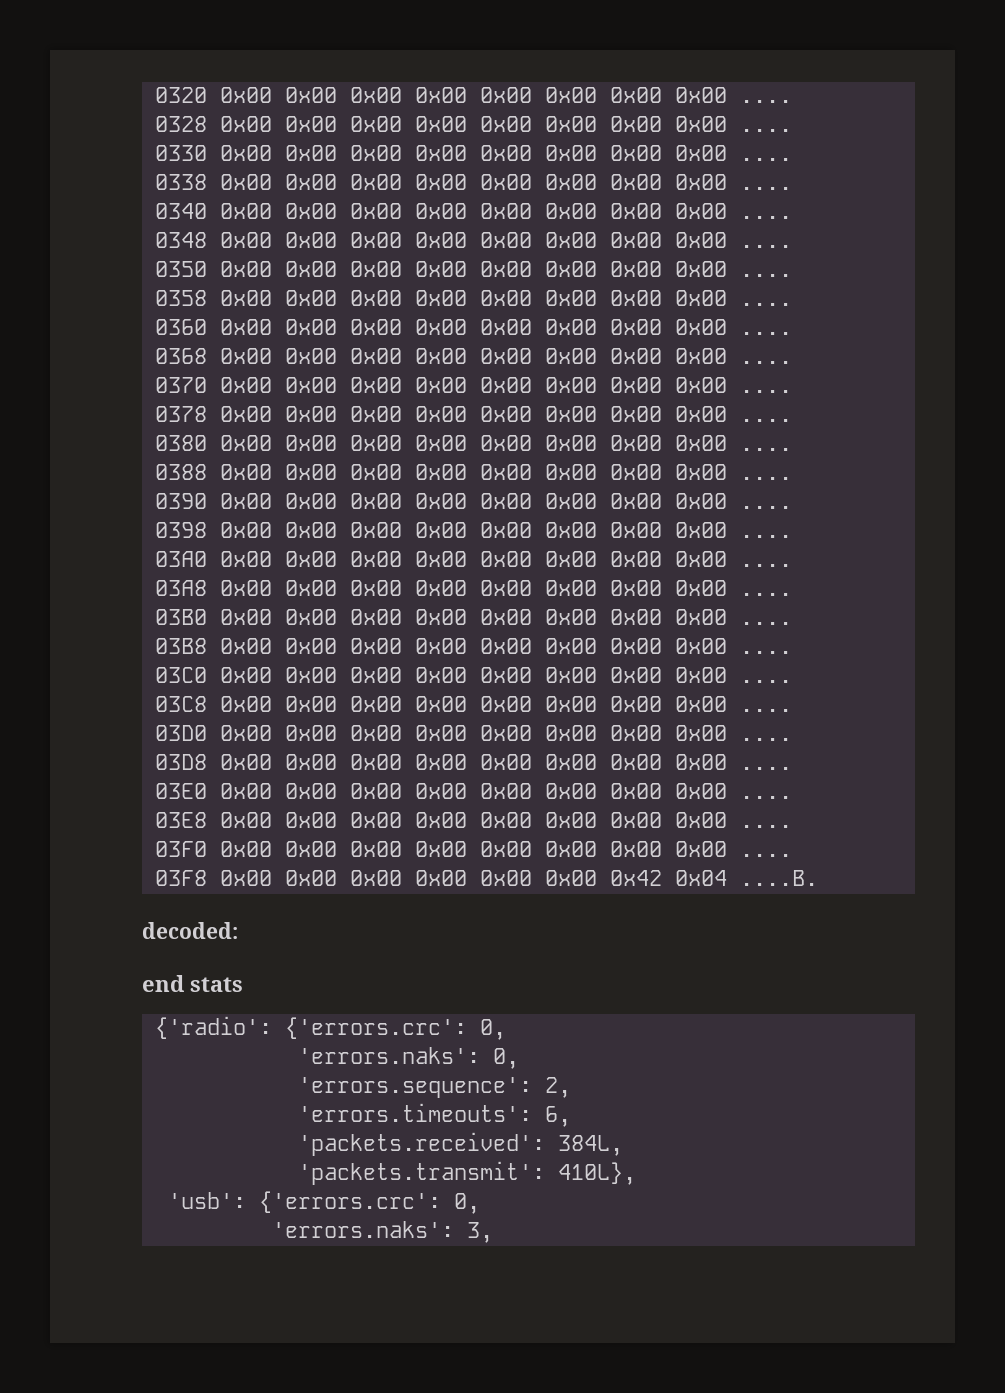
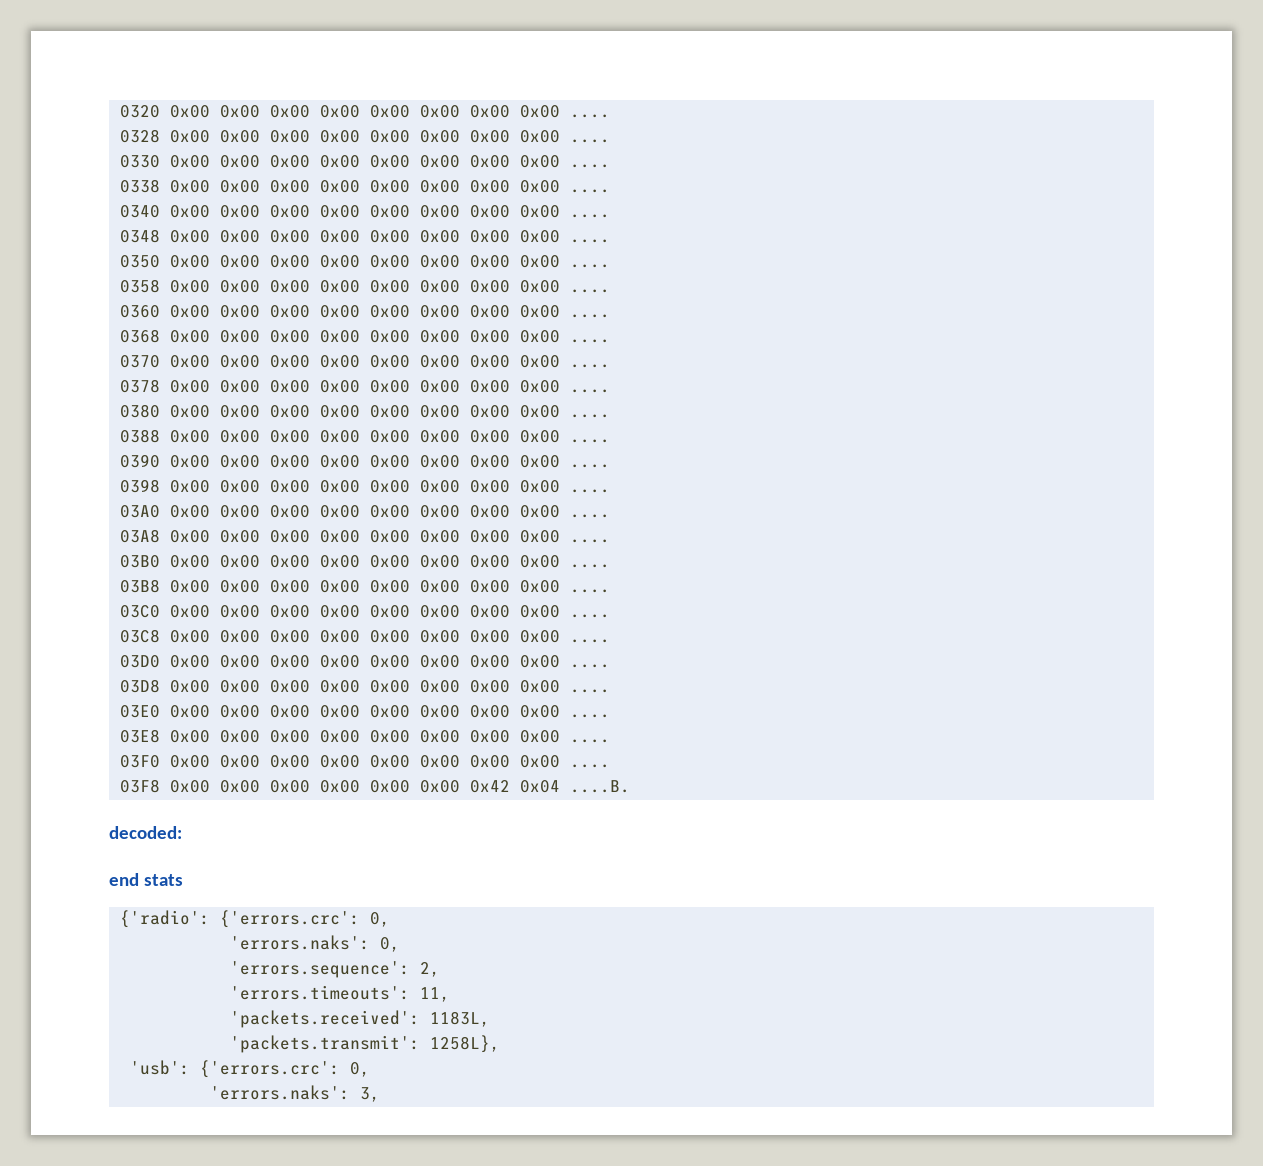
- 'errors.timeouts': 6,
+ 'errors.timeouts': 11,
- 'packets.received': 384L,
+ 'packets.received': 1183L,
- 'packets.transmit': 410L},
+ 'packets.transmit': 1258L},

